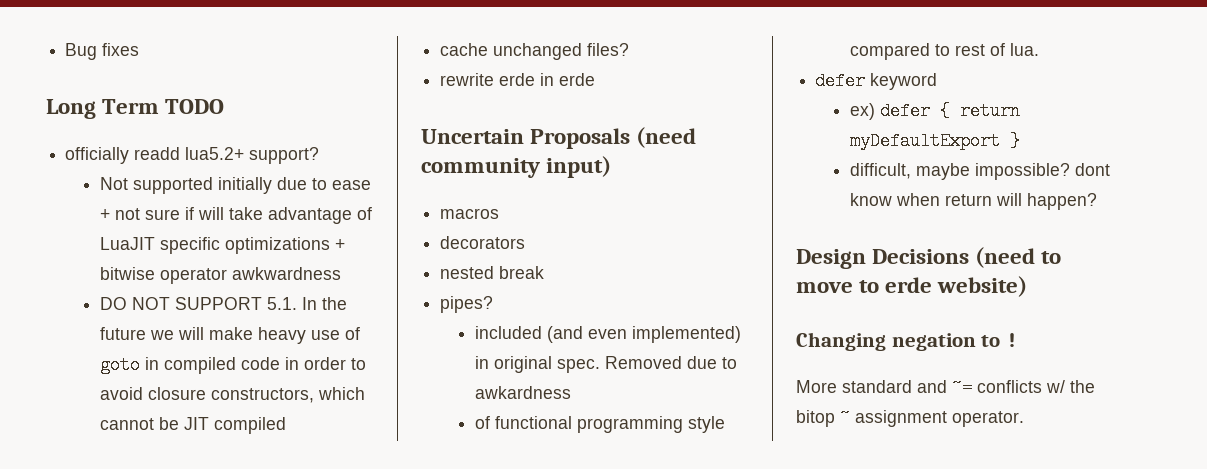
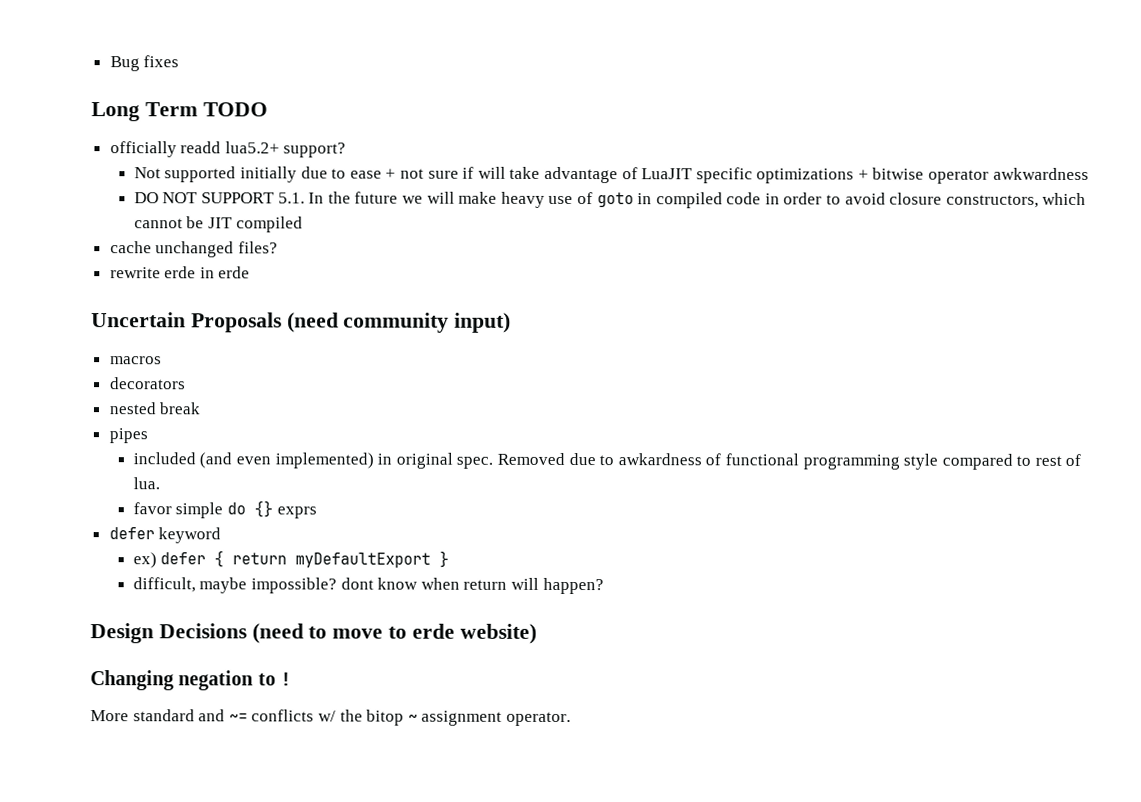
- pipes?
+ pipes
- Removed due to awkardness
- of functional programming style compared to rest of lua.
+ Removed due to awkardness of functional programming style compared to rest of lua.
+ favor simple do {} exprs

